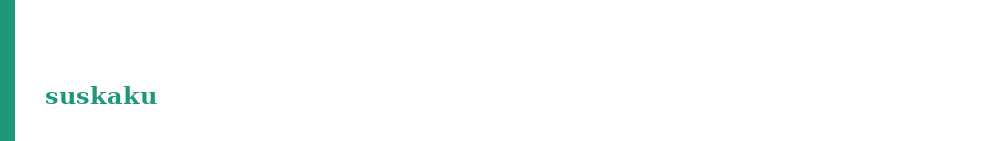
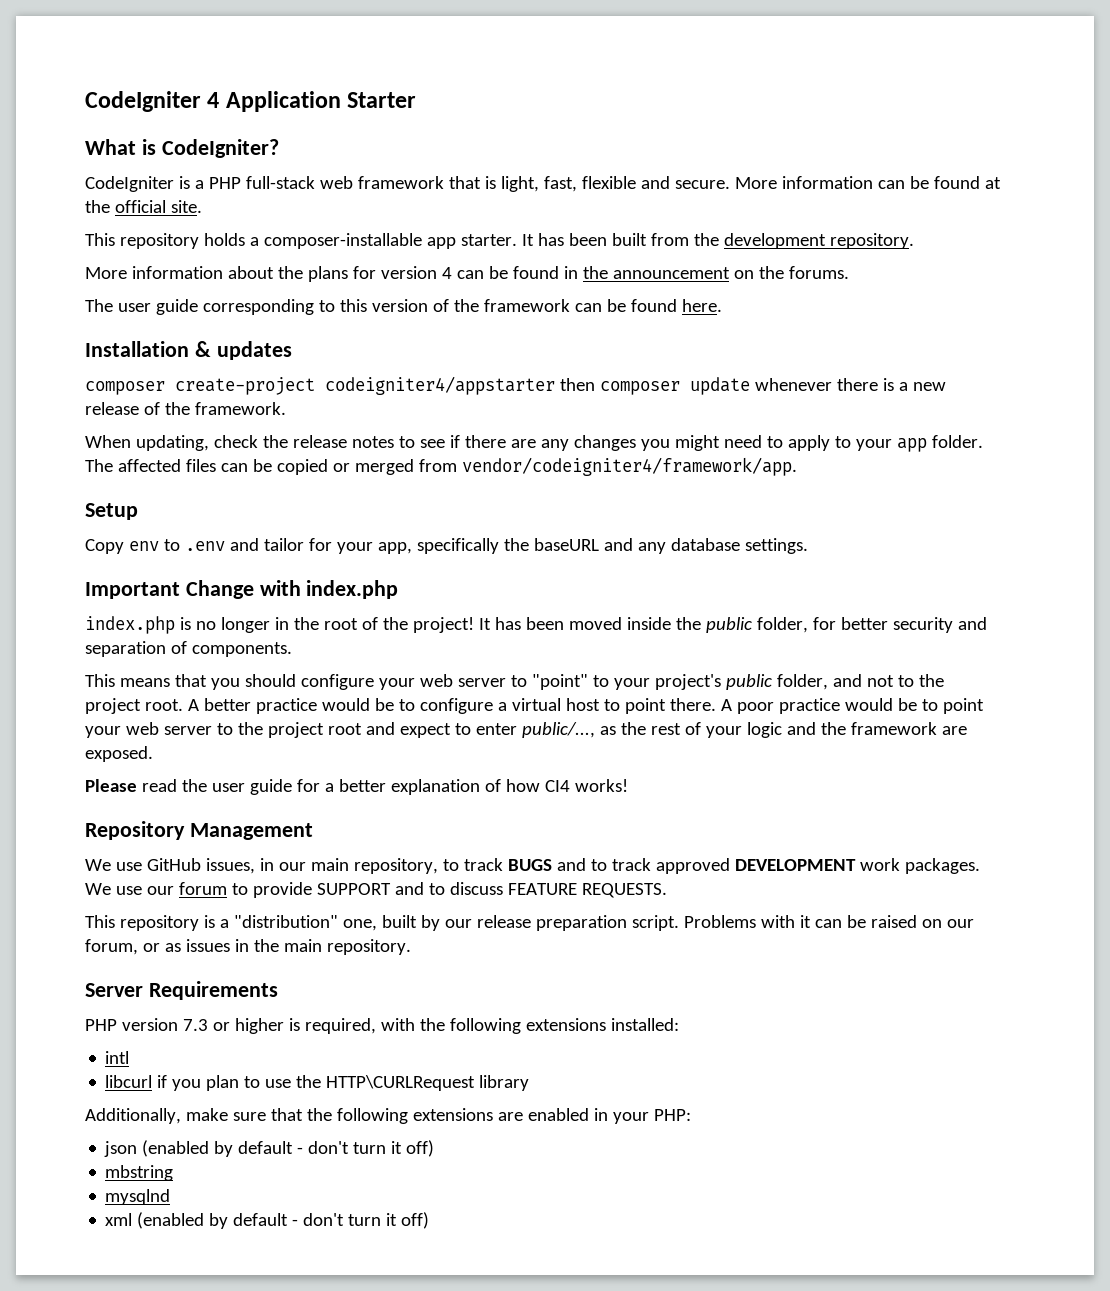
- suskaku
+ CodeIgniter 4 Application Starter
+ What is CodeIgniter?
+ CodeIgniter is a PHP full-stack web framework that is light, fast, flexible and secure. More information can be found at the official site.
+ This repository holds a composer-installable app starter. It has been built from the development repository.
+ More information about the plans for version 4 can be found in the announcement on the forums.
+ The user guide corresponding to this version of the framework can be found here.
+ Installation & updates
+ composer create-project codeigniter4/appstarter then composer update whenever there is a new release of the framework.
+ When updating, check the release notes to see if there are any changes you might need to apply to your app folder. The affected files can be copied or merged from vendor/codeigniter4/framework/app.
+ Setup
+ Copy env to .env and tailor for your app, specifically the baseURL and any database settings.
+ Important Change with index.php
+ index.php is no longer in the root of the project! It has been moved inside the public folder, for better security and separation of components.
+ This means that you should configure your web server to "point" to your project's public folder, and not to the project root. A better practice would be to configure a virtual host to point there. A poor practice would be to point your web server to the project root and expect to enter public/..., as the rest of your logic and the framework are exposed.
+ Please read the user guide for a better explanation of how CI4 works!
+ Repository Management
+ We use GitHub issues, in our main repository, to track BUGS and to track approved DEVELOPMENT work packages. We use our forum to provide SUPPORT and to discuss FEATURE REQUESTS.
+ This repository is a "distribution" one, built by our release preparation script. Problems with it can be raised on our forum, or as issues in the main repository.
+ Server Requirements
+ PHP version 7.3 or higher is required, with the following extensions installed:
+ intl
+ libcurl if you plan to use the HTTP\CURLRequest library
+ Additionally, make sure that the following extensions are enabled in your PHP:
+ json (enabled by default - don't turn it off)
+ mbstring
+ mysqlnd
+ xml (enabled by default - don't turn it off)

